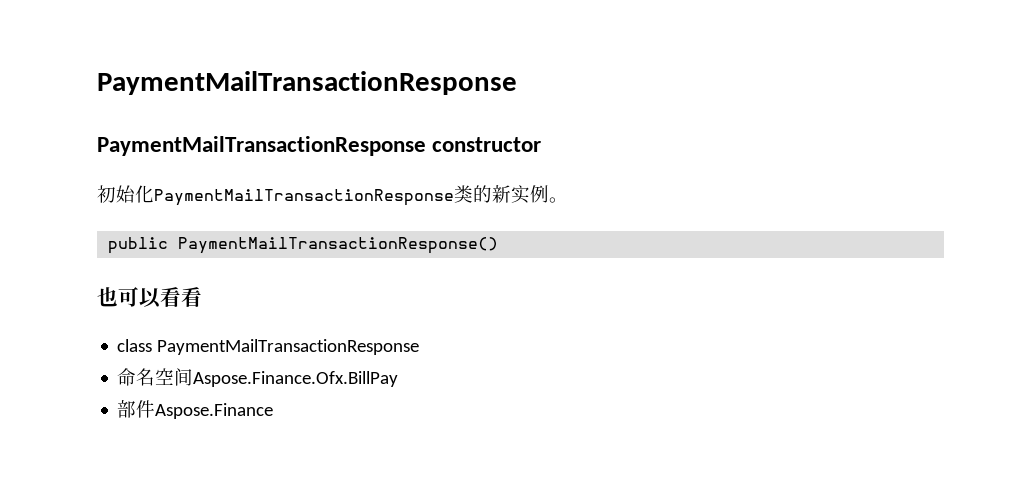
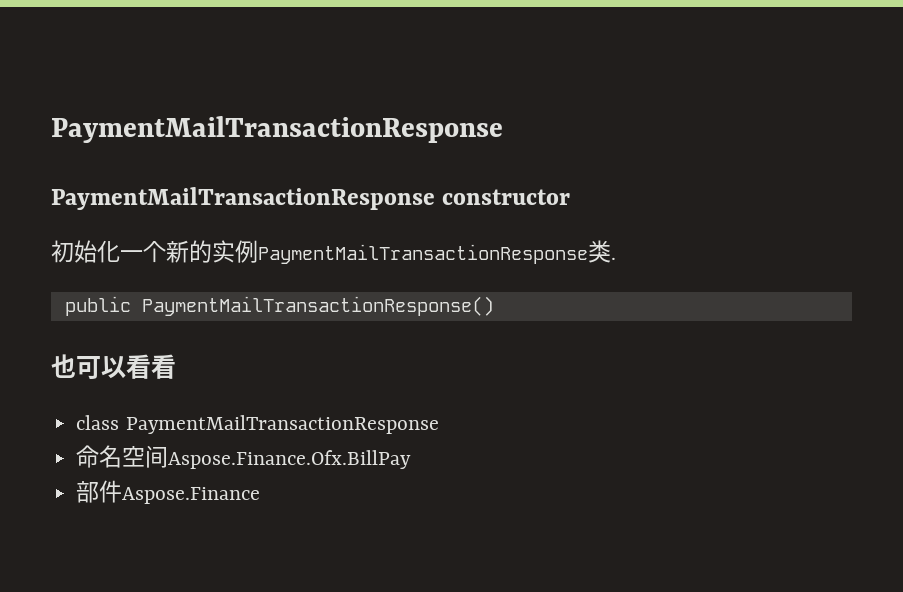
- 初始化PaymentMailTransactionResponse类的新实例。
+ 初始化一个新的实例PaymentMailTransactionResponse类.

